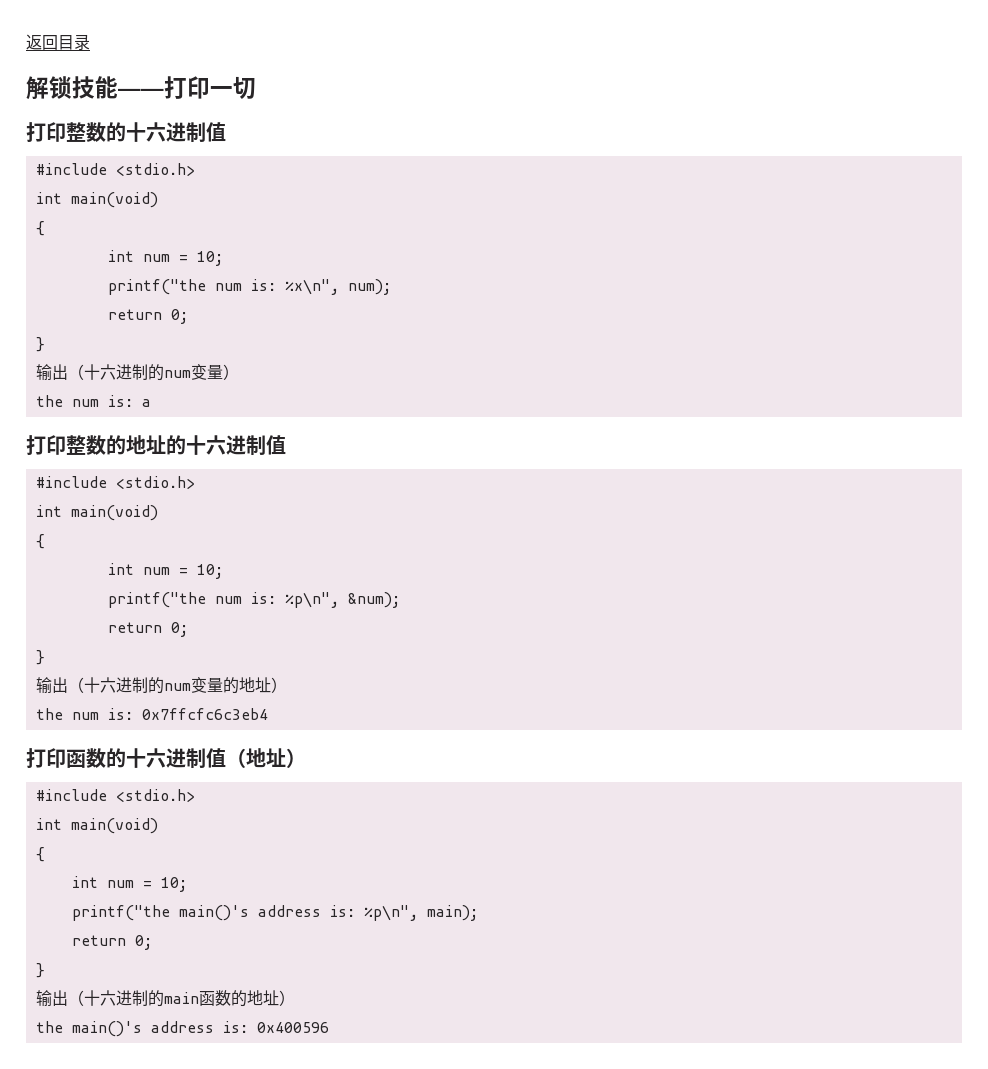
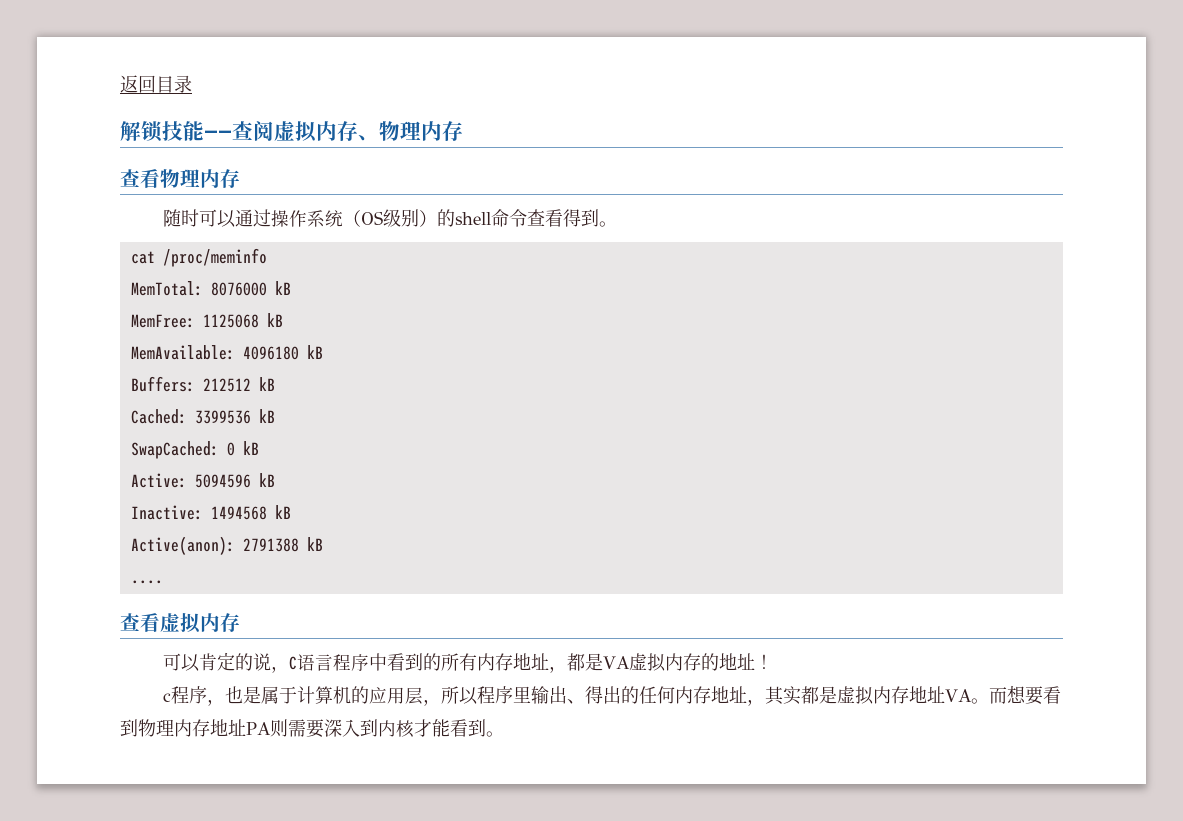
- 解锁技能——打印一切
- 打印整数的十六进制值
- #include <stdio.h>
- int main(void)
- {
- int num = 10;
- printf("the num is: %x\n", num);
- return 0;
- }
- 输出（十六进制的num变量）
- the num is: a
- 打印整数的地址的十六进制值
- #include <stdio.h>
- int main(void)
- {
- int num = 10;
- printf("the num is: %p\n", &num);
- return 0;
- }
- 输出（十六进制的num变量的地址）
- the num is: 0x7ffcfc6c3eb4
- 打印函数的十六进制值（地址）
- #include <stdio.h>
- int main(void)
- {
- int num = 10;
- printf("the main()'s address is: %p\n", main);
- return 0;
- }
- 输出（十六进制的main函数的地址）
- the main()'s address is: 0x400596
+ 解锁技能——查阅虚拟内存、物理内存
+ 查看物理内存
+ 随时可以通过操作系统（OS级别）的shell命令查看得到。
+ cat /proc/meminfo
+ MemTotal: 8076000 kB
+ MemFree: 1125068 kB
+ MemAvailable: 4096180 kB
+ Buffers: 212512 kB
+ Cached: 3399536 kB
+ SwapCached: 0 kB
+ Active: 5094596 kB
+ Inactive: 1494568 kB
+ Active(anon): 2791388 kB
+ ....
+ 查看虚拟内存
+ 可以肯定的说，C语言程序中看到的所有内存地址，都是VA虚拟内存的地址！
+ c程序，也是属于计算机的应用层，所以程序里输出、得出的任何内存地址，其实都是虚拟内存地址VA。而想要看到物理内存地址PA则需要深入到内核才能看到。

